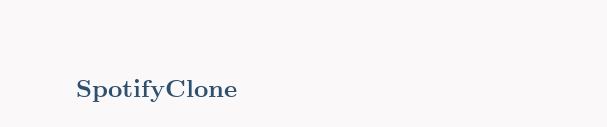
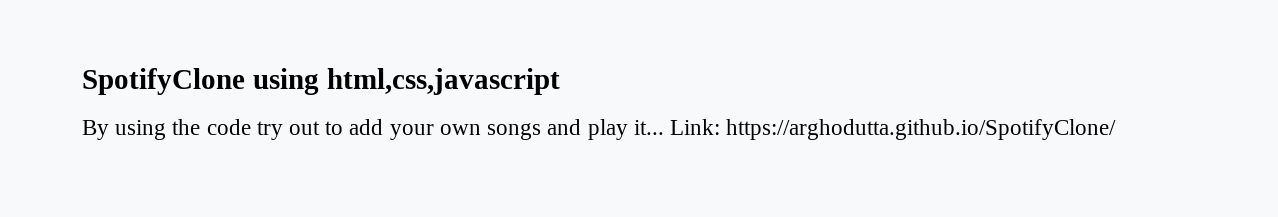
- SpotifyClone
+ SpotifyClone using html,css,javascript
+ By using the code try out to add your own songs and play it... Link: https://arghodutta.github.io/SpotifyClone/

